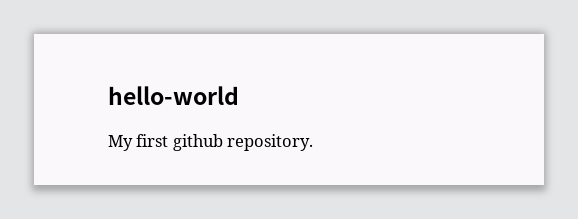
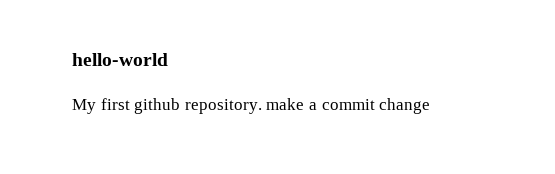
- My first github repository.
+ My first github repository. make a commit change

